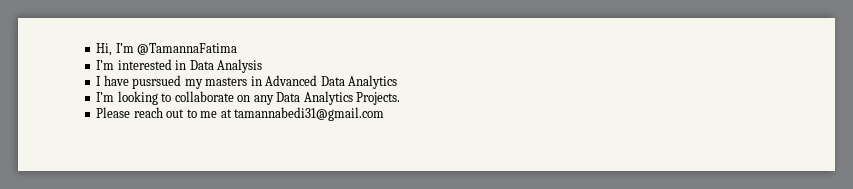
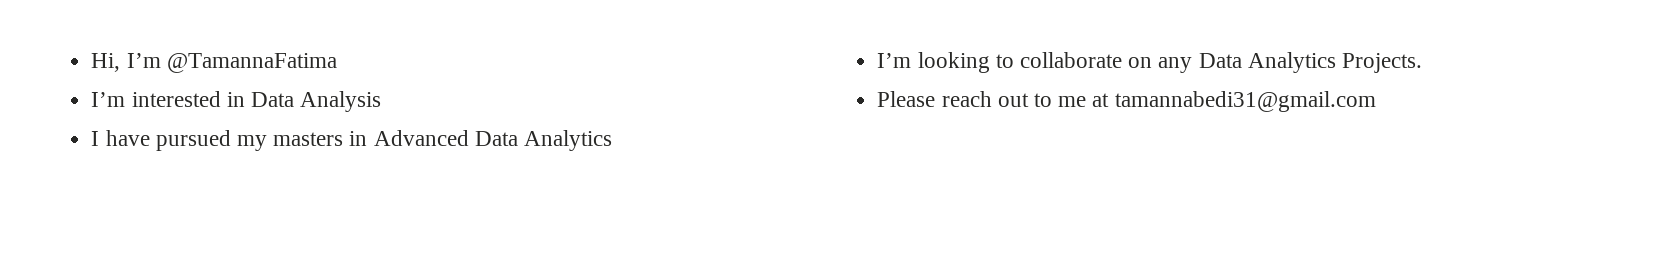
- I have pusrsued my masters in Advanced Data Analytics
+ I have pursued my masters in Advanced Data Analytics

